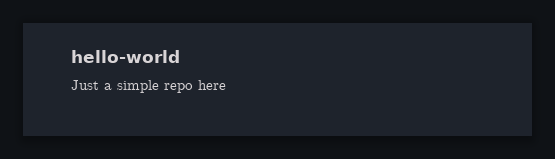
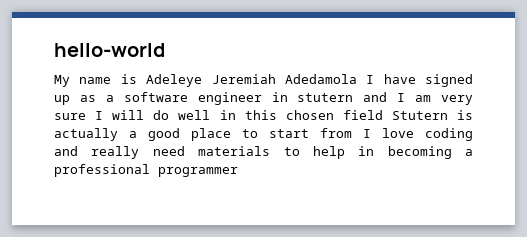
- Just a simple repo here
+ My name is Adeleye Jeremiah Adedamola I have signed up as a software engineer in stutern and I am very sure I will do well in this chosen field Stutern is actually a good place to start from I love coding and really need materials to help in becoming a professional programmer

